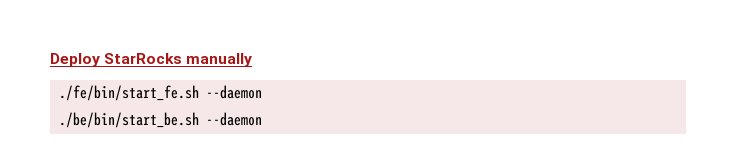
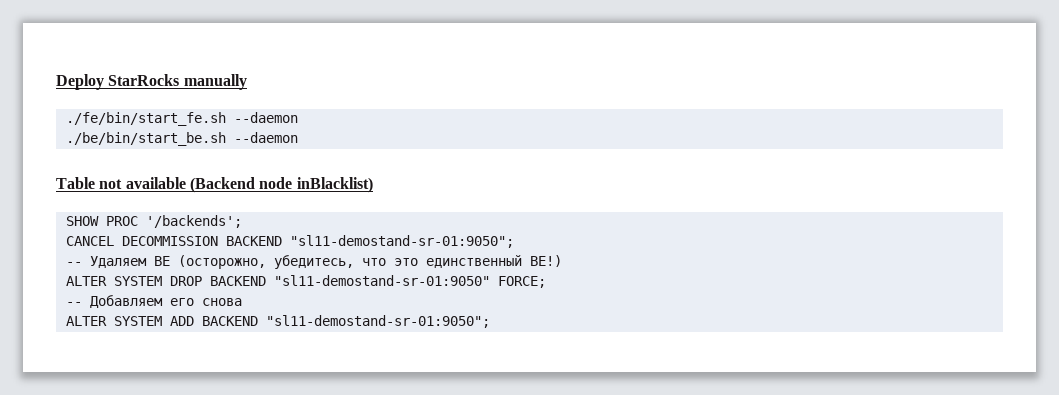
+ Table not available (Backend node inBlacklist)
+ SHOW PROC '/backends';
+ CANCEL DECOMMISSION BACKEND "sl11-demostand-sr-01:9050";
+ -- Удаляем BE (осторожно, убедитесь, что это единственный BE!)
+ ALTER SYSTEM DROP BACKEND "sl11-demostand-sr-01:9050" FORCE;
+ -- Добавляем его снова
+ ALTER SYSTEM ADD BACKEND "sl11-demostand-sr-01:9050";

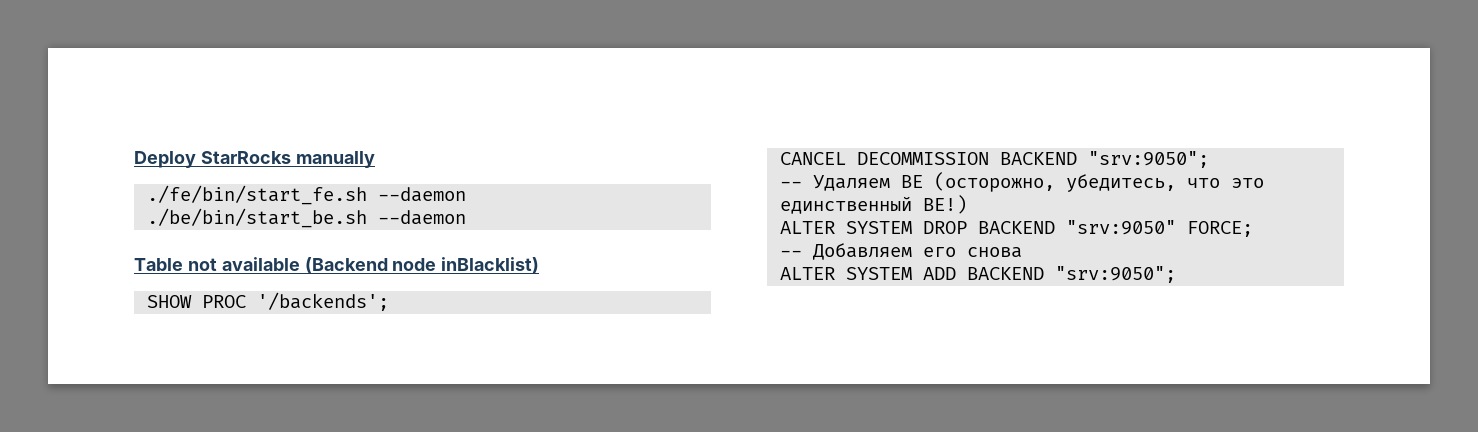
- CANCEL DECOMMISSION BACKEND "sl11-demostand-sr-01:9050";
+ CANCEL DECOMMISSION BACKEND "srv:9050";
- ALTER SYSTEM DROP BACKEND "sl11-demostand-sr-01:9050" FORCE;
+ ALTER SYSTEM DROP BACKEND "srv:9050" FORCE;
- ALTER SYSTEM ADD BACKEND "sl11-demostand-sr-01:9050";
+ ALTER SYSTEM ADD BACKEND "srv:9050";

